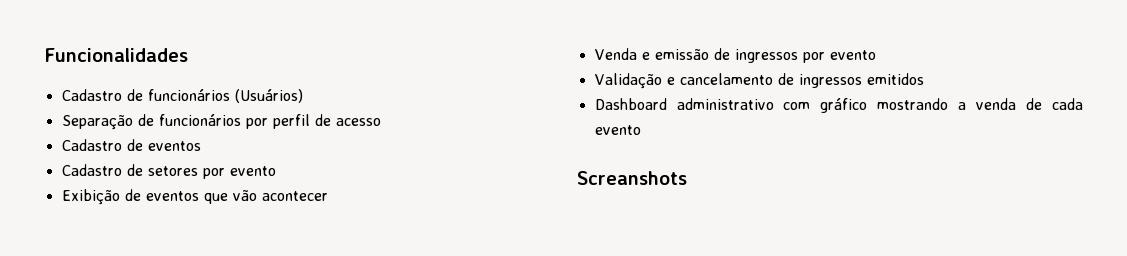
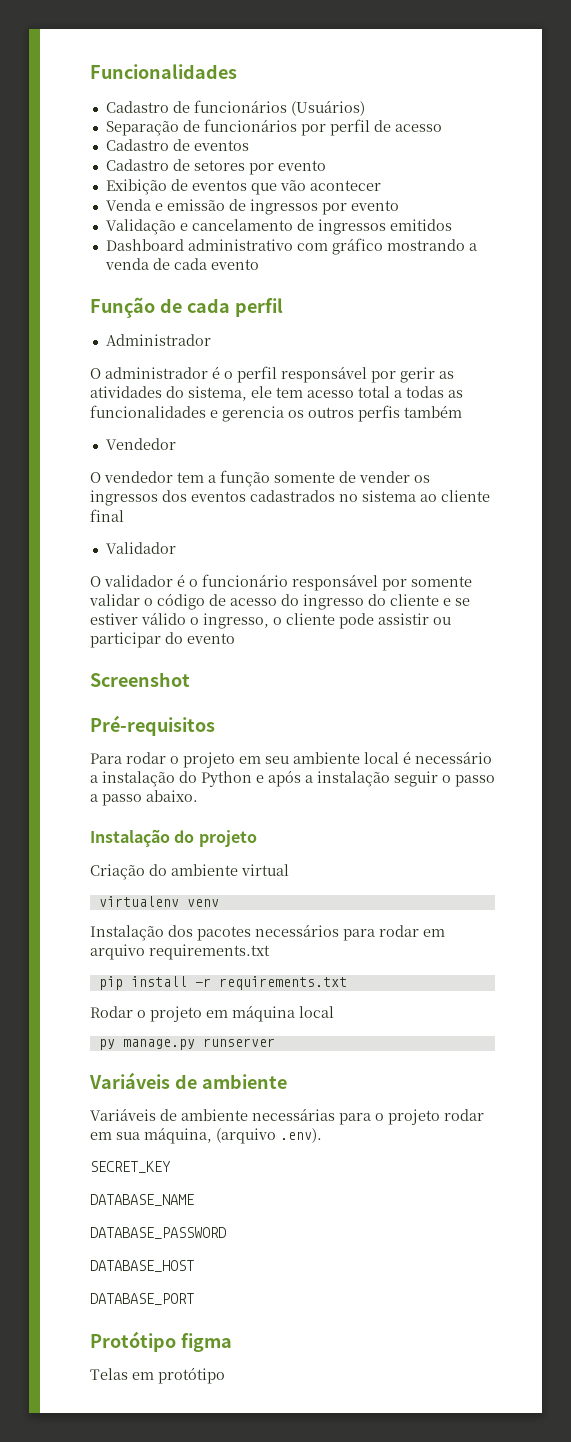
- Screanshots
+ Função de cada perfil
+ Administrador
+ O administrador é o perfil responsável por gerir as atividades do sistema, ele tem acesso total a todas as funcionalidades e gerencia os outros perfis também
+ Vendedor
+ O vendedor tem a função somente de vender os ingressos dos eventos cadastrados no sistema ao cliente final
+ Validador
+ O validador é o funcionário responsável por somente validar o código de acesso do ingresso do cliente e se estiver válido o ingresso, o cliente pode assistir ou participar do evento
+ Screenshot
+ Pré-requisitos
+ Para rodar o projeto em seu ambiente local é necessário a instalação do Python e após a instalação seguir o passo a passo abaixo.
+ Instalação do projeto
+ Criação do ambiente virtual
+ virtualenv venv
+ Instalação dos pacotes necessários para rodar em arquivo requirements.txt
+ pip install -r requirements.txt
+ Rodar o projeto em máquina local
+ py manage.py runserver
+ Variáveis de ambiente
+ Variáveis de ambiente necessárias para o projeto rodar em sua máquina, (arquivo .env).
+ SECRET_KEY
+ DATABASE_NAME
+ DATABASE_PASSWORD
+ DATABASE_HOST
+ DATABASE_PORT
+ Protótipo figma
+ Telas em protótipo

